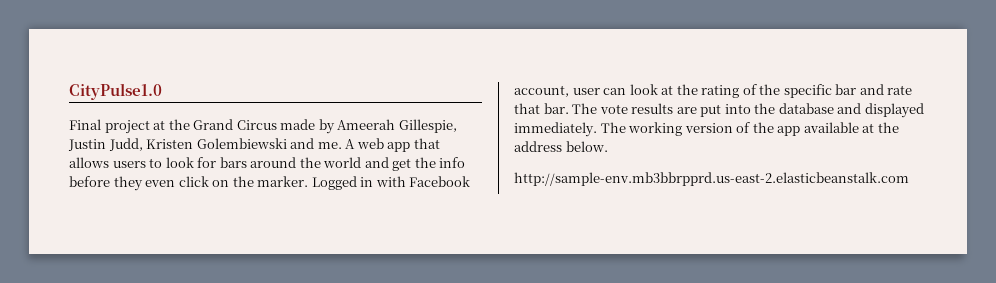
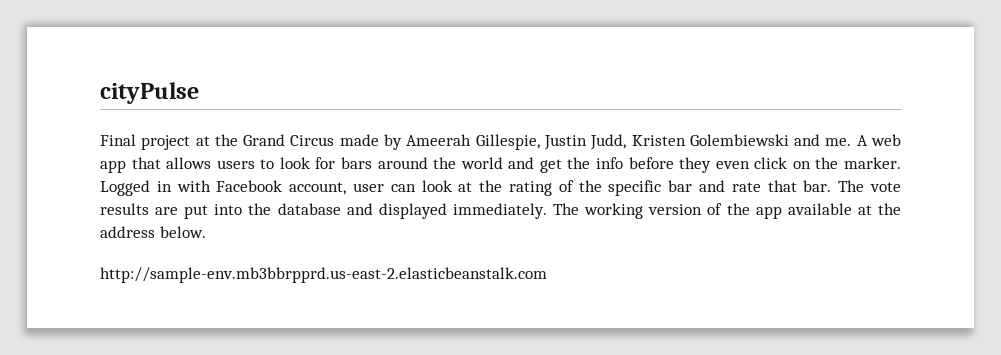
- CityPulse1.0
+ cityPulse

